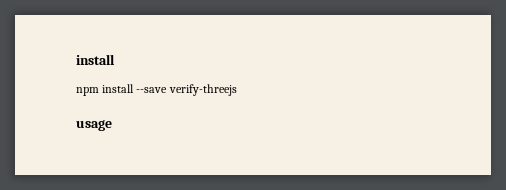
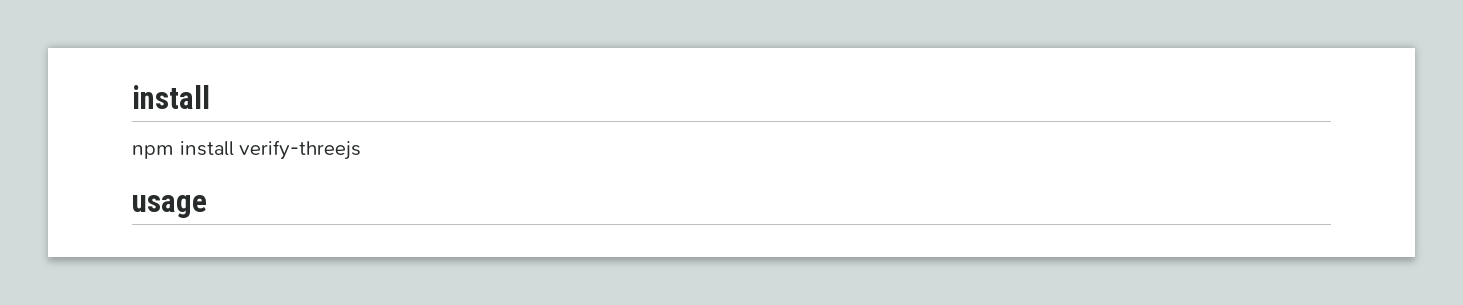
- npm install --save verify-threejs
+ npm install verify-threejs

